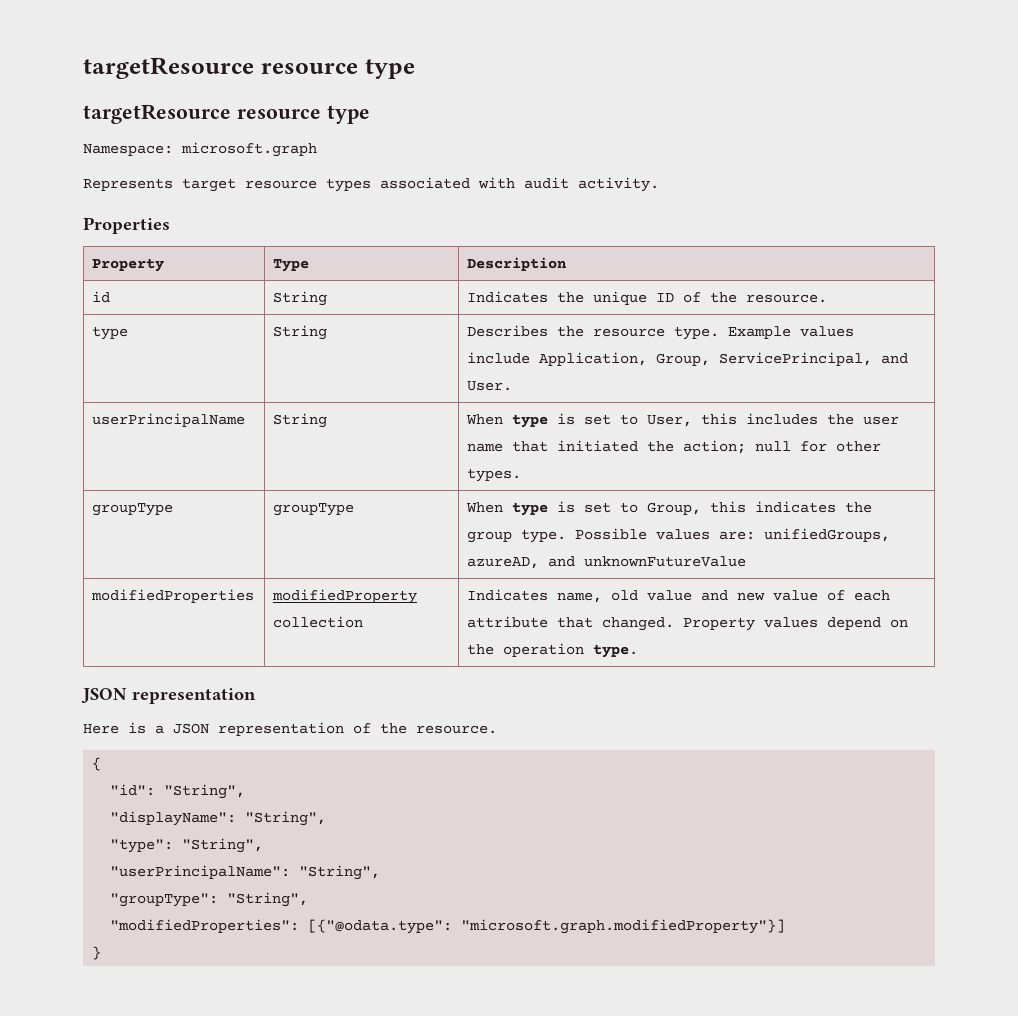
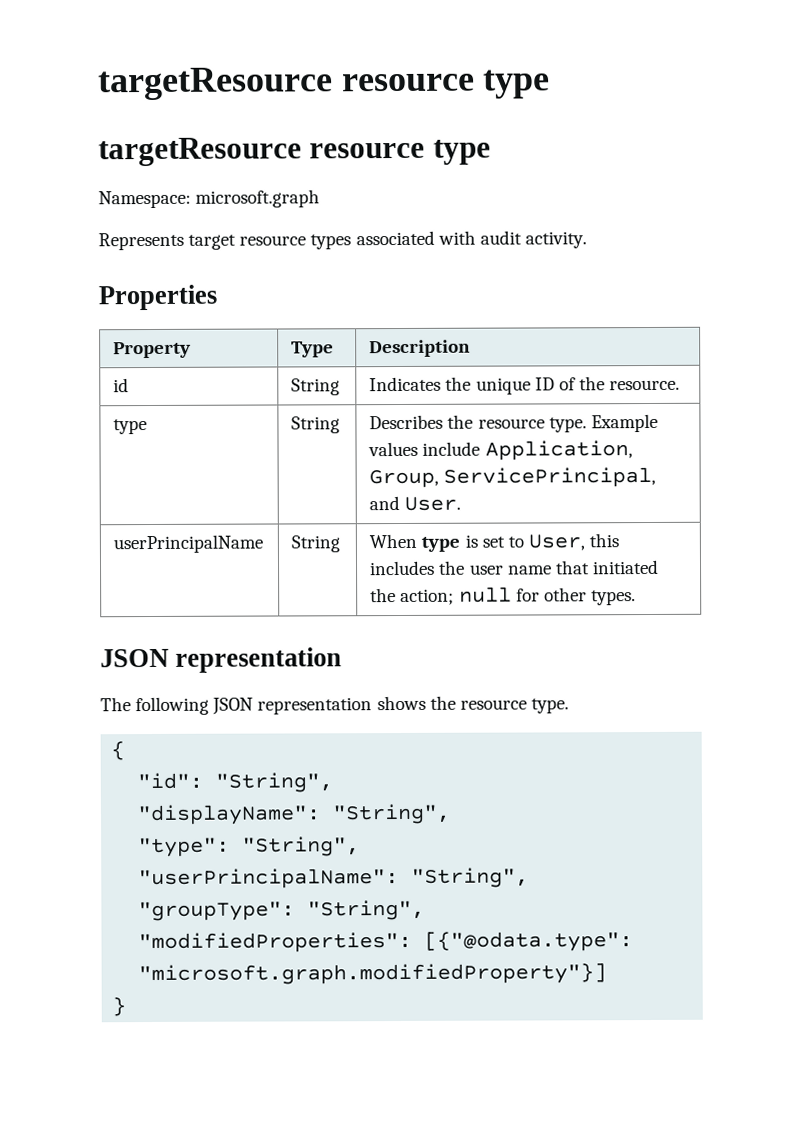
  userPrincipalName | String | When type is set to User, this includes the user name that initiated the action; null for other types.
- groupType | groupType | When type is set to Group, this indicates the group type. Possible values are: unifiedGroups, azureAD, and unknownFutureValue
- modifiedProperties | modifiedProperty collection | Indicates name, old value and new value of each attribute that changed. Property values depend on the operation type.
  JSON representation
- Here is a JSON representation of the resource.
+ The following JSON representation shows the resource type.

